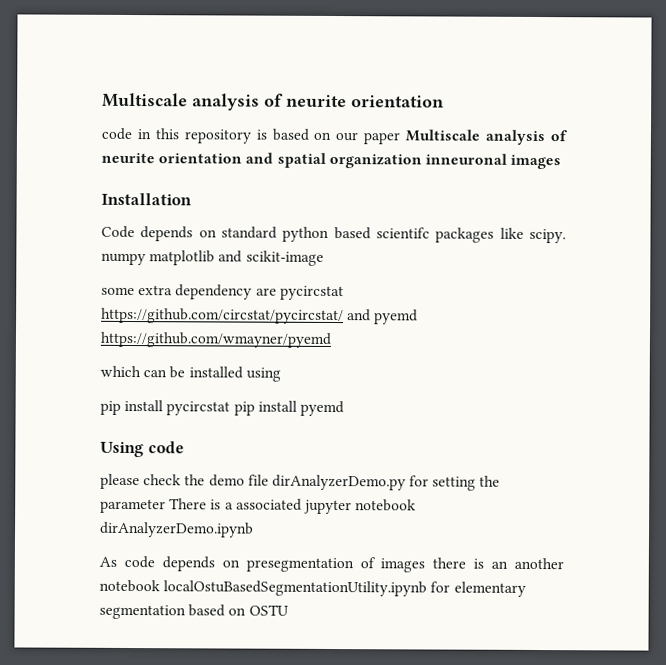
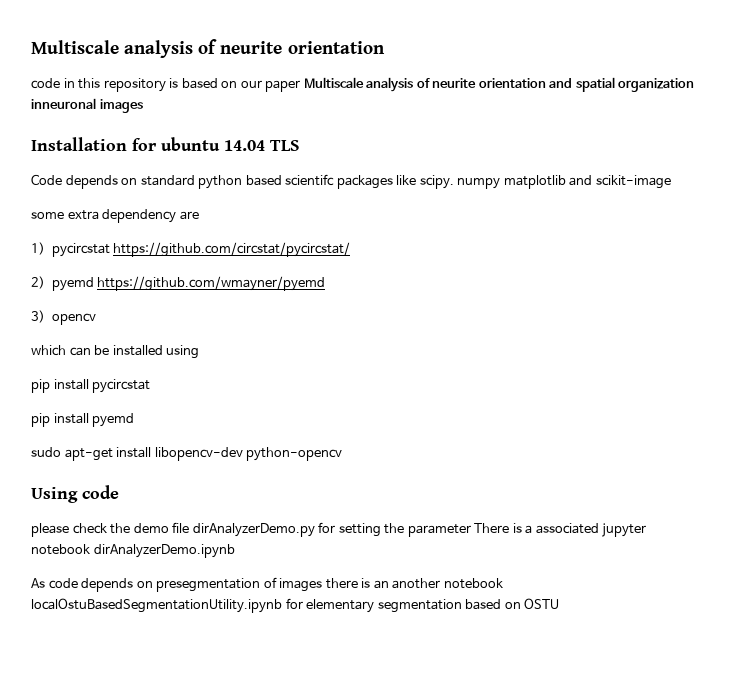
- Installation
+ Installation for ubuntu 14.04 TLS
- some extra dependency are pycircstat https://github.com/circstat/pycircstat/ and pyemd https://github.com/wmayner/pyemd
+ some extra dependency are
+ 1) pycircstat https://github.com/circstat/pycircstat/
+ 2) pyemd https://github.com/wmayner/pyemd
+ 3) opencv
- pip install pycircstat pip install pyemd
+ pip install pycircstat
+ pip install pyemd
+ sudo apt-get install libopencv-dev python-opencv

